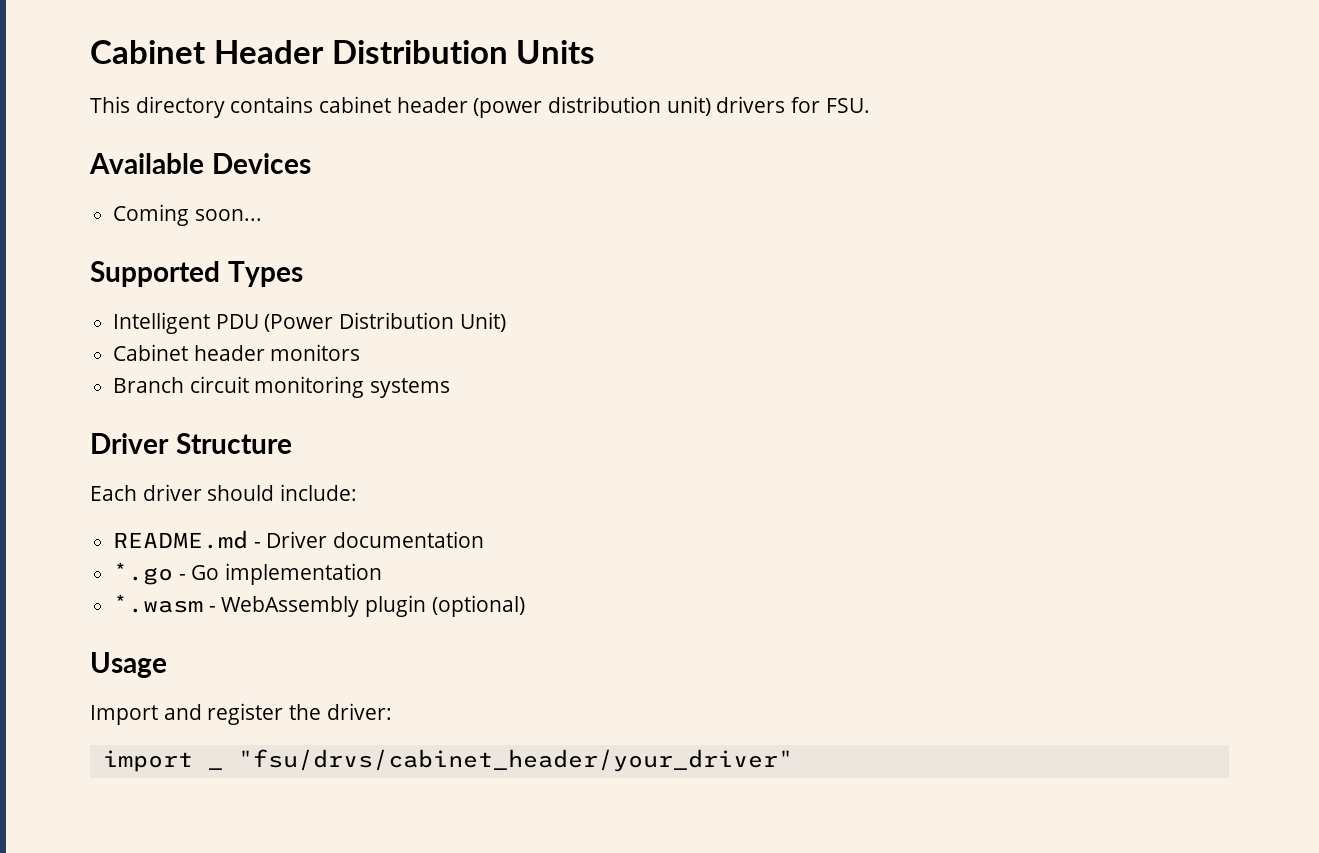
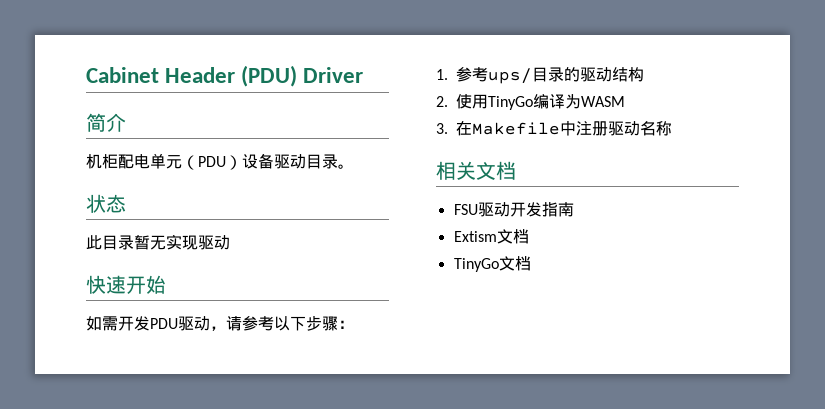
- Cabinet Header Distribution Units
- This directory contains cabinet header (power distribution unit) drivers for FSU.
- Available Devices
- Coming soon...
- Supported Types
- Intelligent PDU (Power Distribution Unit)
- Cabinet header monitors
- Branch circuit monitoring systems
- Driver Structure
- Each driver should include:
- README.md - Driver documentation
- *.go - Go implementation
- *.wasm - WebAssembly plugin (optional)
- Usage
- Import and register the driver:
- import _ "fsu/drvs/cabinet_header/your_driver"
+ Cabinet Header (PDU) Driver
+ 简介
+ 机柜配电单元（PDU）设备驱动目录。
+ 状态
+ 此目录暂无实现驱动
+ 快速开始
+ 如需开发PDU驱动，请参考以下步骤：
+ 1.参考ups/目录的驱动结构
+ 2.使用TinyGo编译为WASM
+ 3.在Makefile中注册驱动名称
+ 相关文档
+ FSU驱动开发指南
+ Extism文档
+ TinyGo文档

